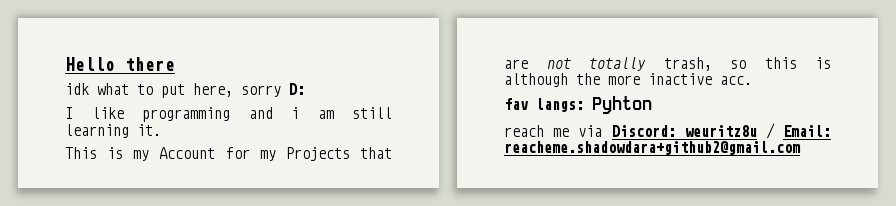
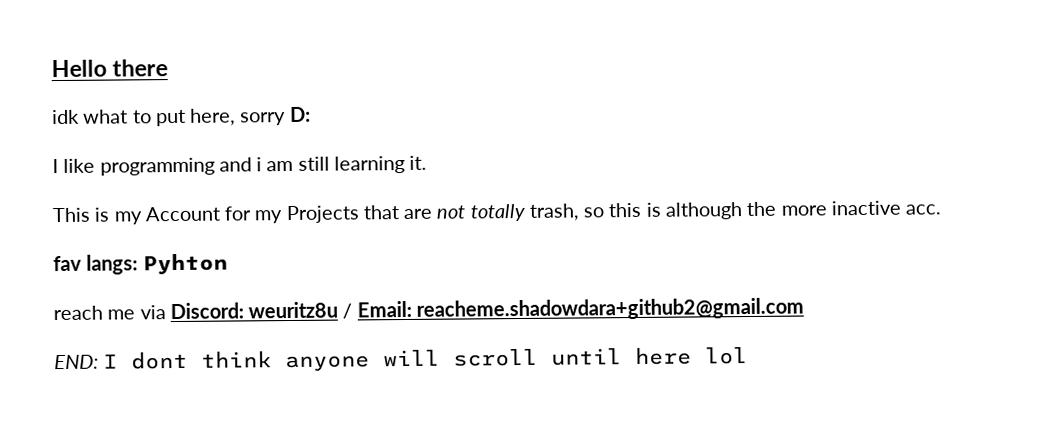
+ END: I dont think anyone will scroll until here lol

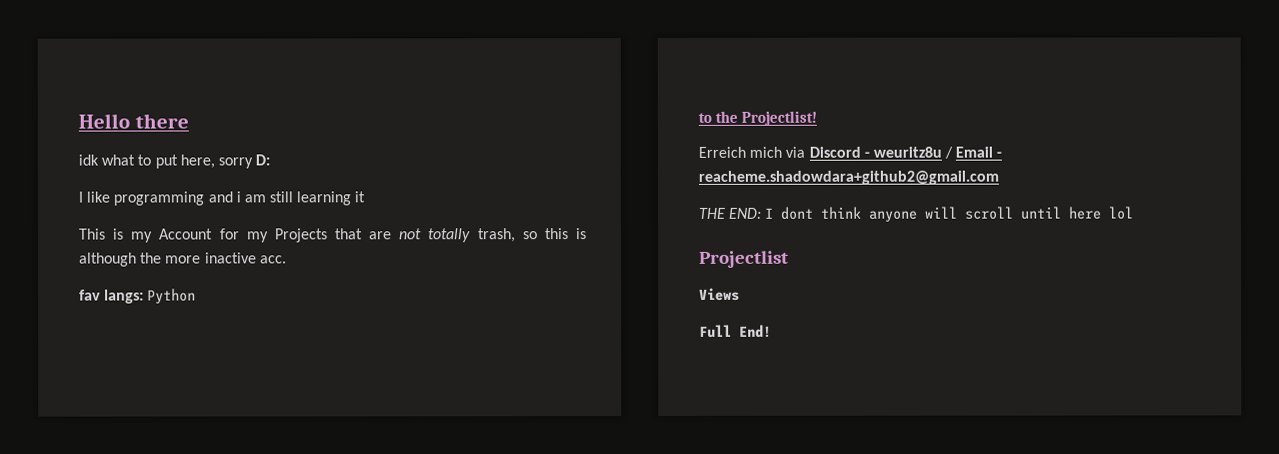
- I like programming and i am still learning it.
+ I like programming and i am still learning it
- fav langs: Pyhton
- reach me via Discord: weuritz8u / Email: reacheme.shadowdara+github2@gmail.com
+ fav langs: Python
+ to the Projectlist!
+ Erreich mich via Discord - weuritz8u / Email - reacheme.shadowdara+github2@gmail.com
- END: I dont think anyone will scroll until here lol
+ THE END: I dont think anyone will scroll until here lol
+ Projectlist
+ Views
+ Full End!

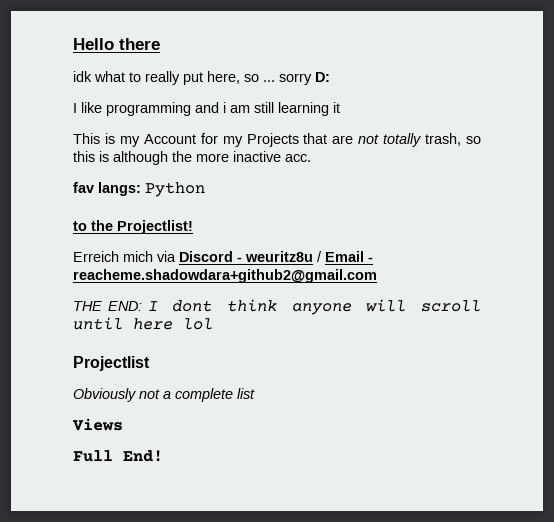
- idk what to put here, sorry D:
+ idk what to really put here, so ... sorry D:
+ Obviously not a complete list

